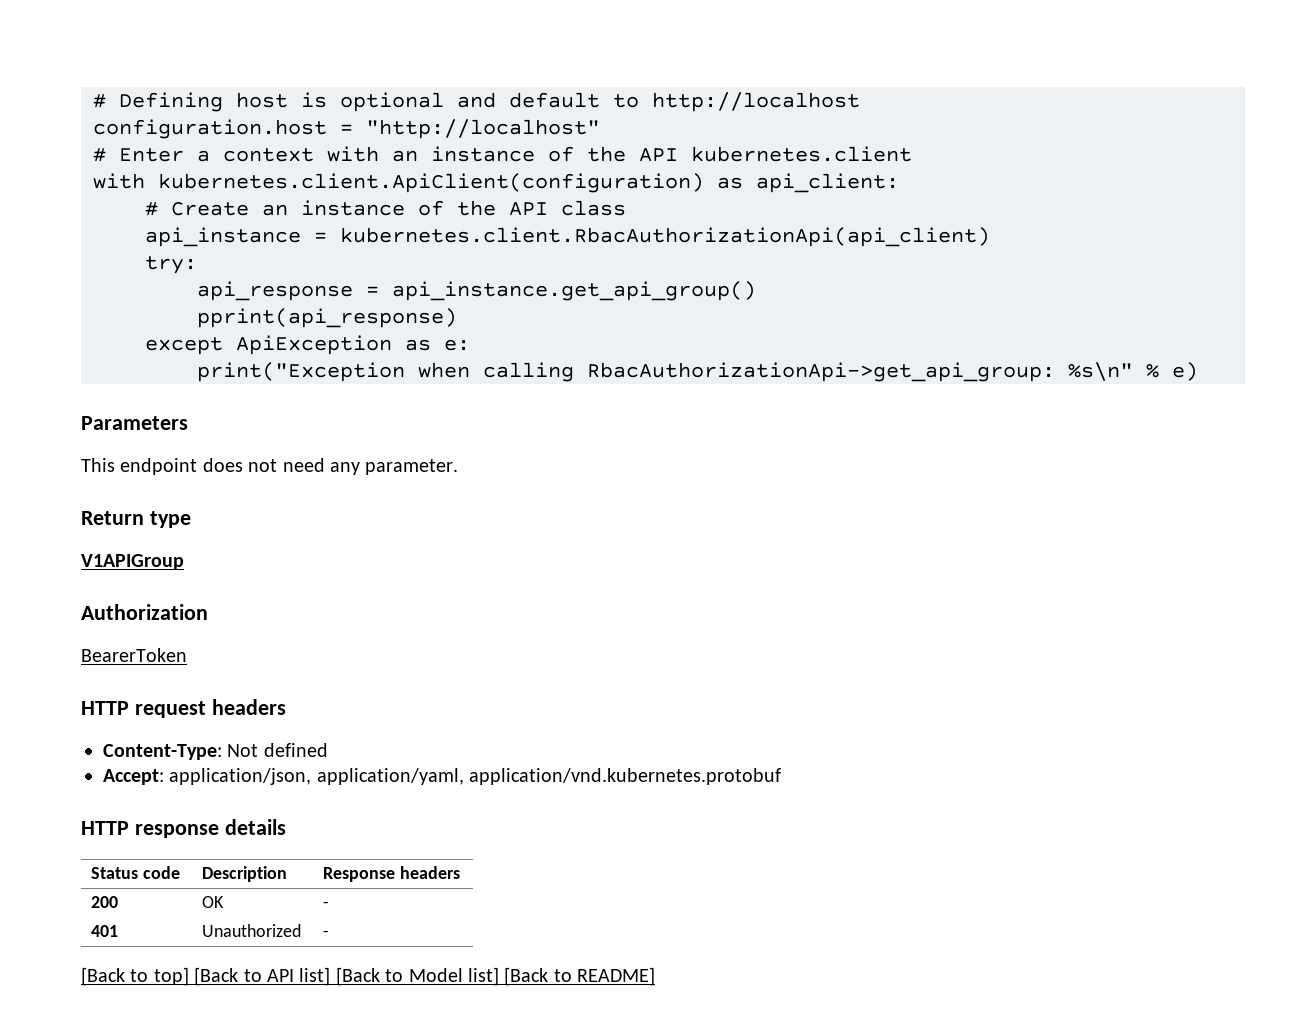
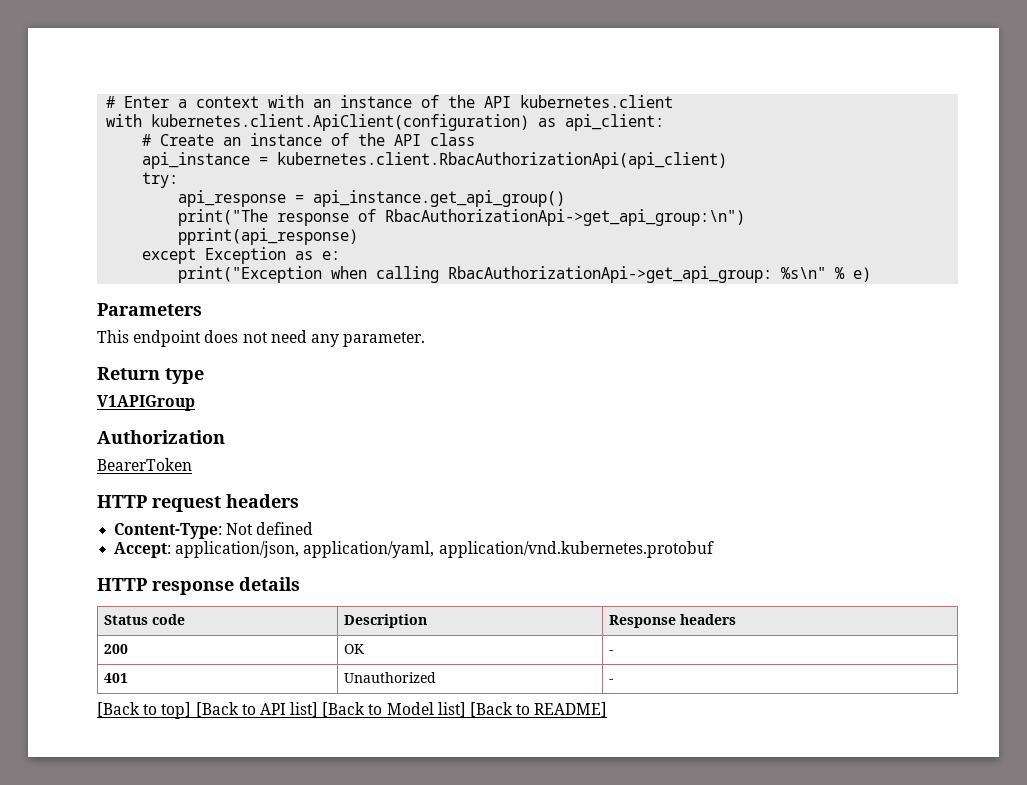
- # Defining host is optional and default to http://localhost
- configuration.host = "http://localhost"
+ print("The response of RbacAuthorizationApi->get_api_group:\n")
- except ApiException as e:
+ except Exception as e:

